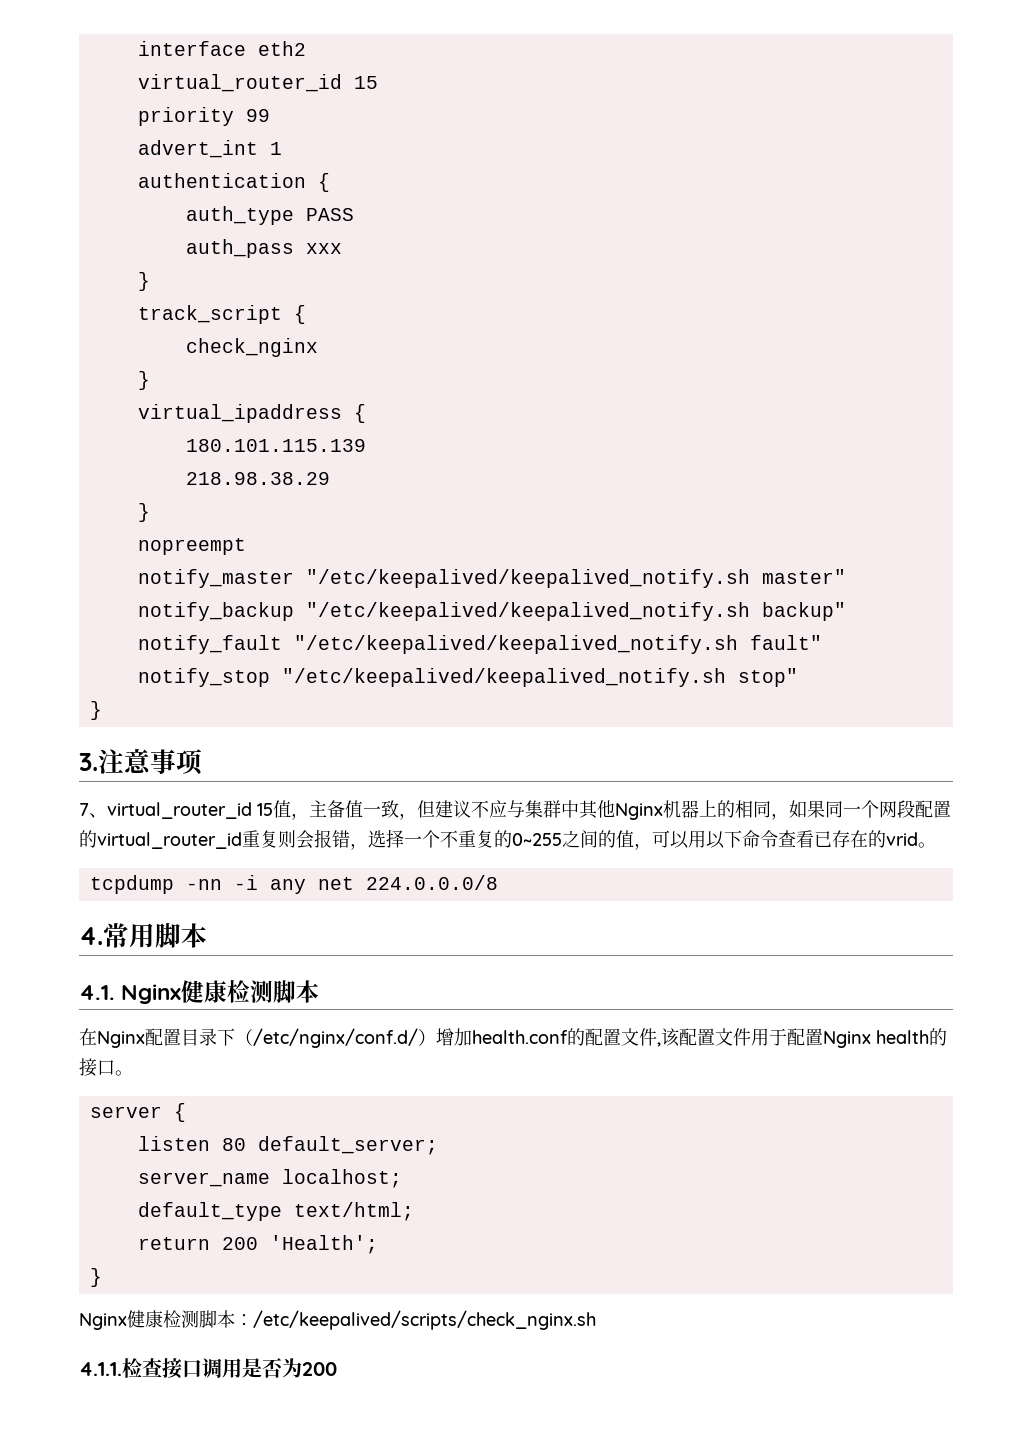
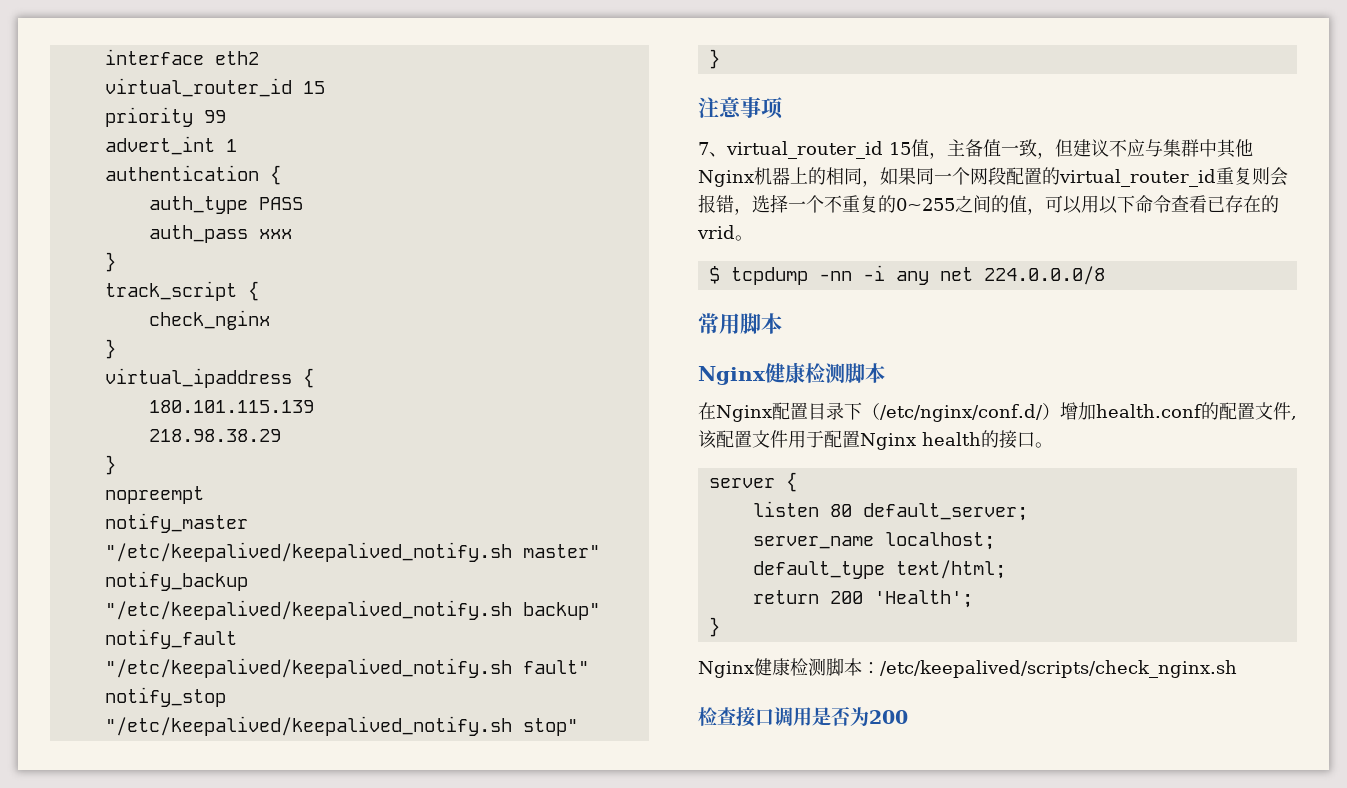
- 3.注意事项
+ 注意事项
- tcpdump -nn -i any net 224.0.0.0/8
+ $ tcpdump -nn -i any net 224.0.0.0/8
- 4.常用脚本
- 4.1. Nginx健康检测脚本
+ 常用脚本
+ Nginx健康检测脚本
- 4.1.1.检查接口调用是否为200
+ 检查接口调用是否为200

